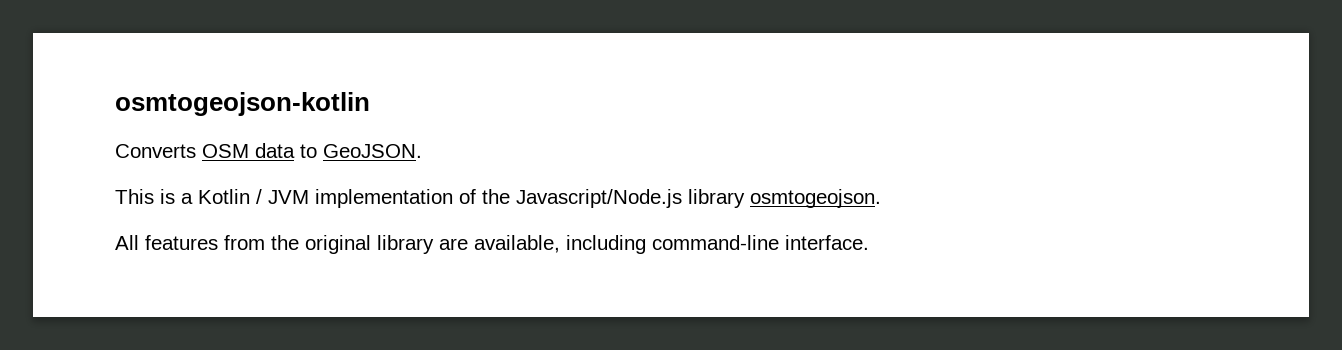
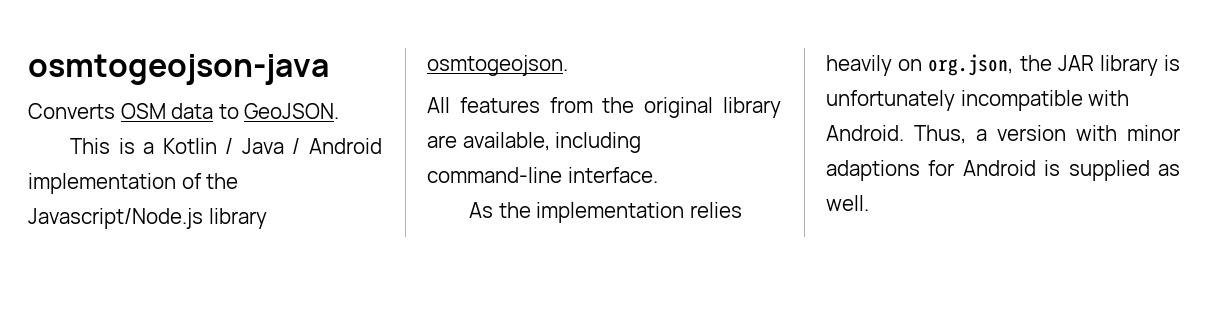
- osmtogeojson-kotlin
+ osmtogeojson-java
- This is a Kotlin / JVM implementation of the Javascript/Node.js library osmtogeojson.
+ This is a Kotlin / Java / Android implementation of the Javascript/Node.js library osmtogeojson.
+ As the implementation relies heavily on org.json, the JAR library is unfortunately incompatible with Android. Thus, a version with minor adaptions for Android is supplied as well.

